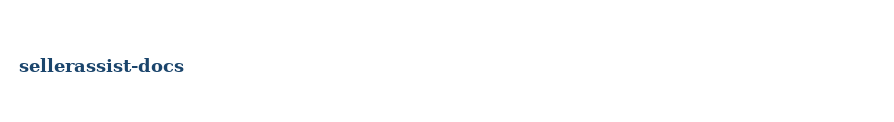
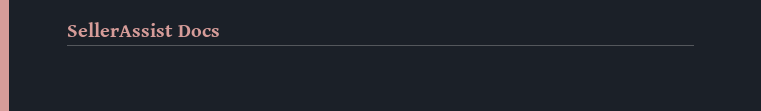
- sellerassist-docs
+ SellerAssist Docs

